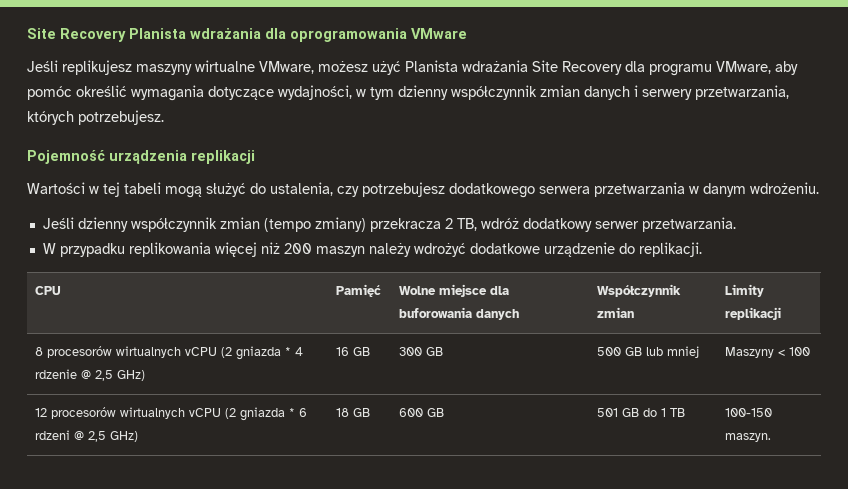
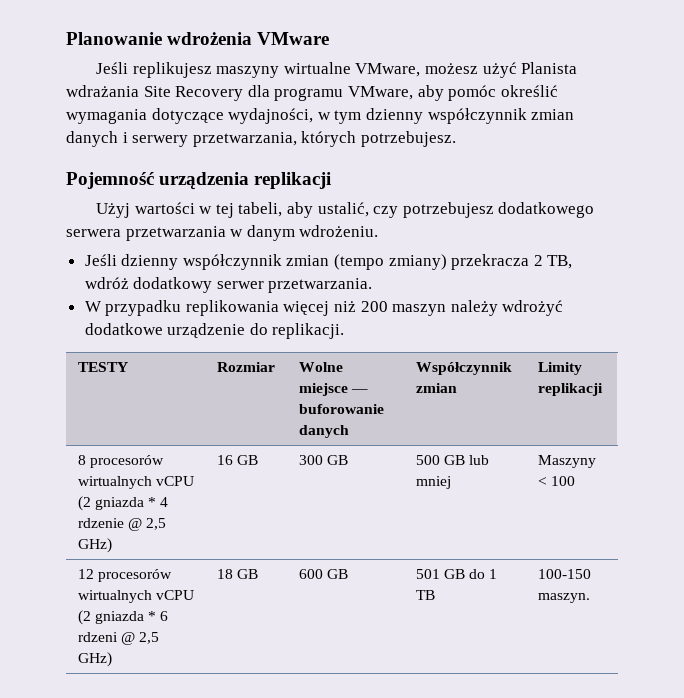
- Site Recovery Planista wdrażania dla oprogramowania VMware
+ Planowanie wdrożenia VMware
- Wartości w tej tabeli mogą służyć do ustalenia, czy potrzebujesz dodatkowego serwera przetwarzania w danym wdrożeniu.
+ Użyj wartości w tej tabeli, aby ustalić, czy potrzebujesz dodatkowego serwera przetwarzania w danym wdrożeniu.
- CPU | Pamięć | Wolne miejsce dla buforowania danych | Współczynnik zmian | Limity replikacji
+ TESTY | Rozmiar | Wolne miejsce — buforowanie danych | Współczynnik zmian | Limity replikacji

